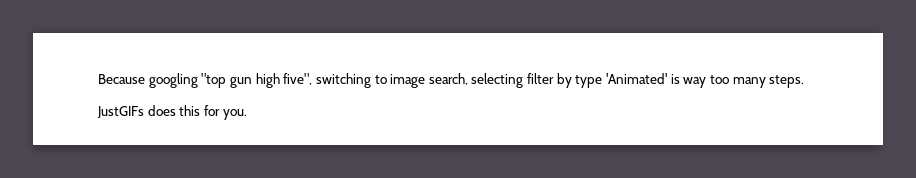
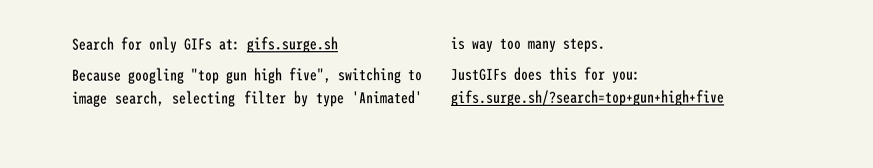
+ Search for only GIFs at: gifs.surge.sh
- JustGIFs does this for you.
+ JustGIFs does this for you: gifs.surge.sh/?search=top+gun+high+five

